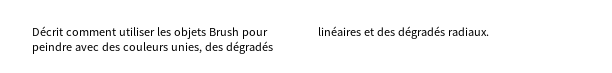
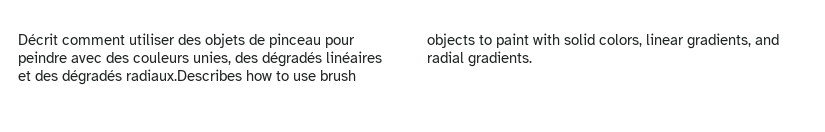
- Décrit comment utiliser les objets Brush pour peindre avec des couleurs unies, des dégradés linéaires et des dégradés radiaux.
+ Décrit comment utiliser des objets de pinceau pour peindre avec des couleurs unies, des dégradés linéaires et des dégradés radiaux.Describes how to use brush objects to paint with solid colors, linear gradients, and radial gradients.

